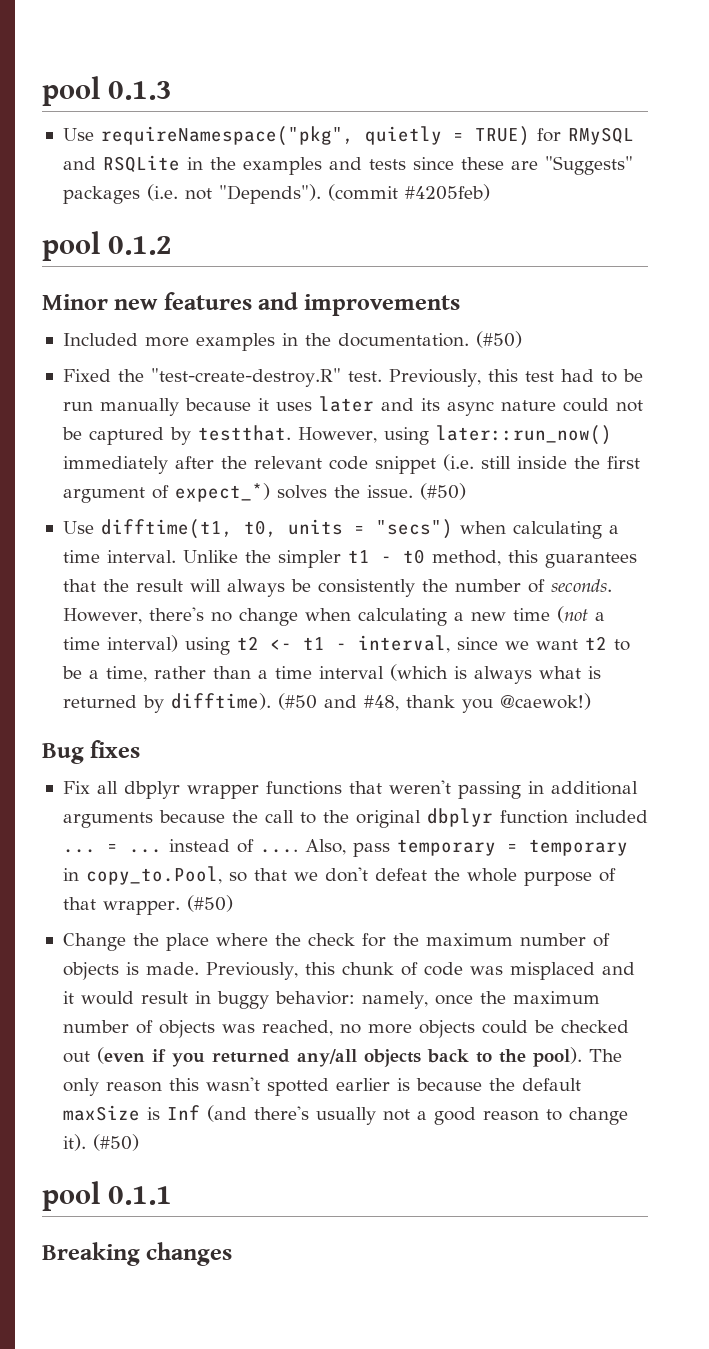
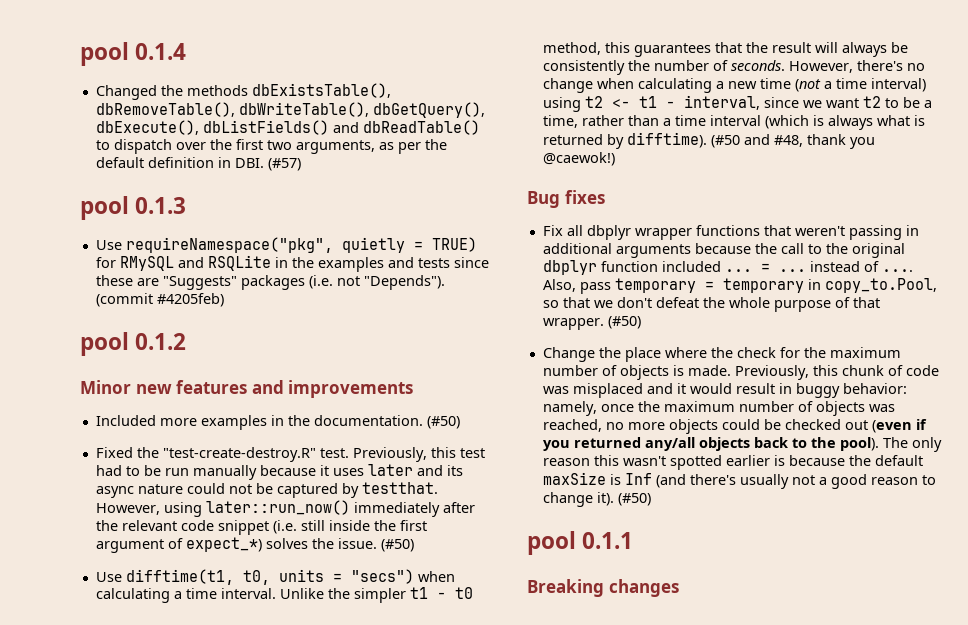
+ pool 0.1.4
+ Changed the methods dbExistsTable(), dbRemoveTable(), dbWriteTable(), dbGetQuery(), dbExecute(), dbListFields() and dbReadTable() to dispatch over the first two arguments, as per the default definition in DBI. (#57)

